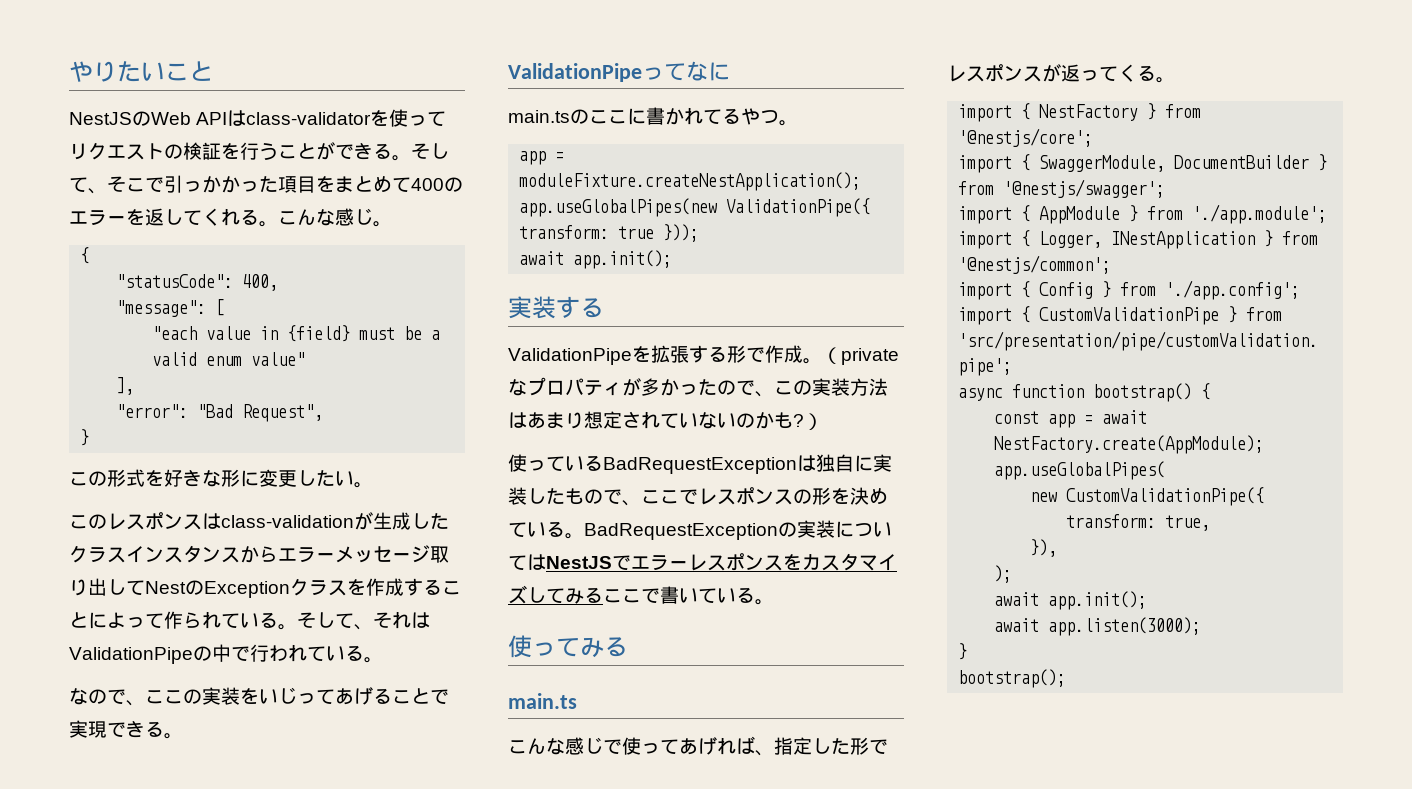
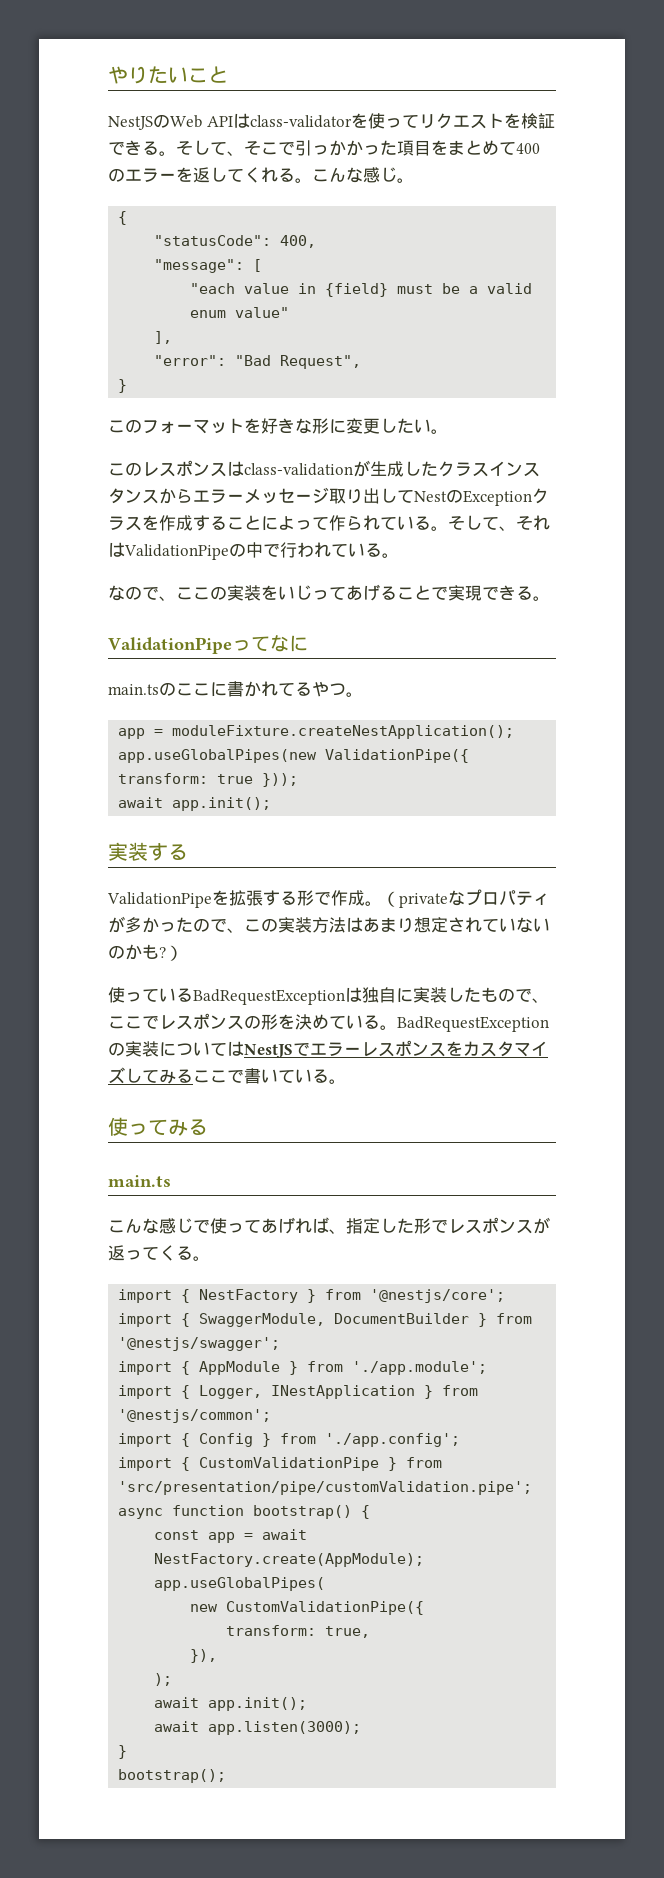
- NestJSのWeb APIはclass-validatorを使ってリクエストの検証を行うことができる。
+ NestJSのWeb APIはclass-validatorを使ってリクエストを検証できる。
- この形式を好きな形に変更したい。
+ このフォーマットを好きな形に変更したい。

